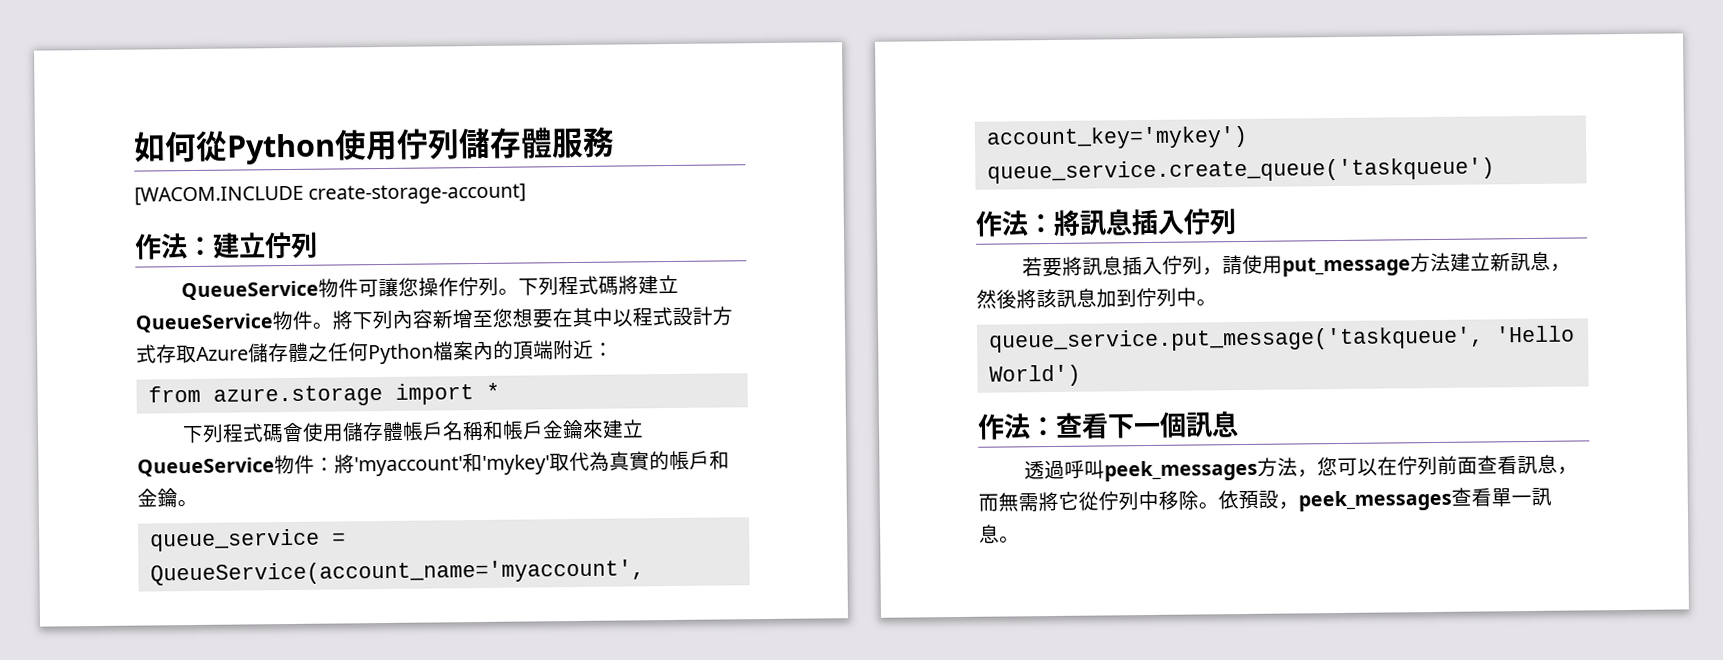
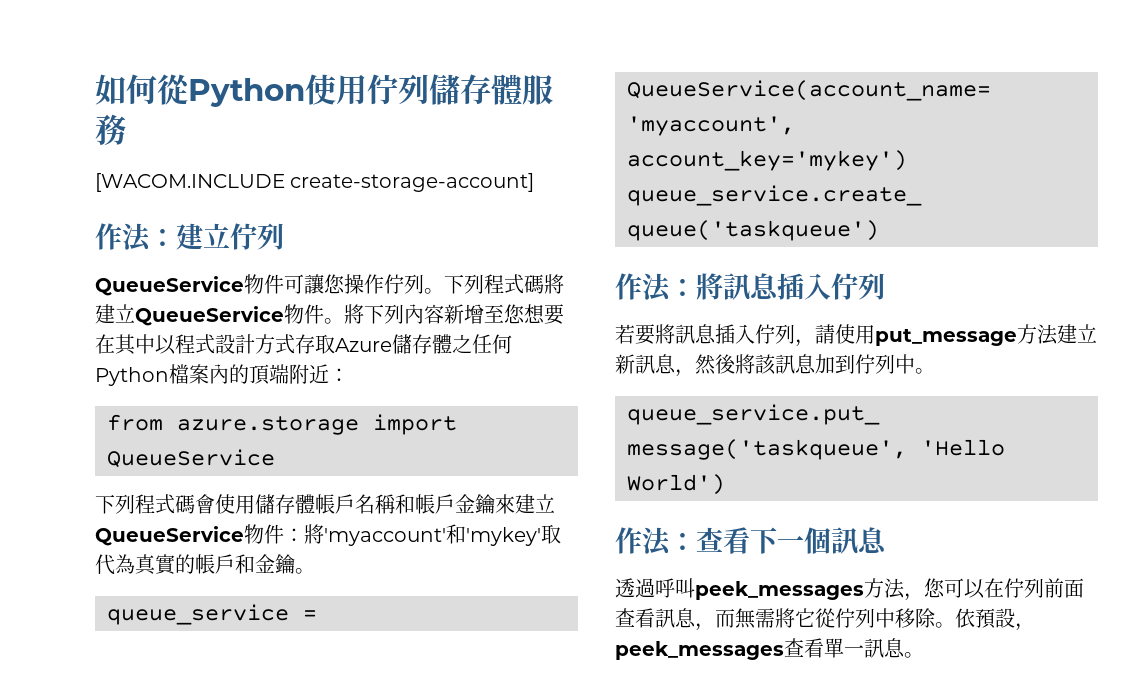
- from azure.storage import *
+ from azure.storage import QueueService

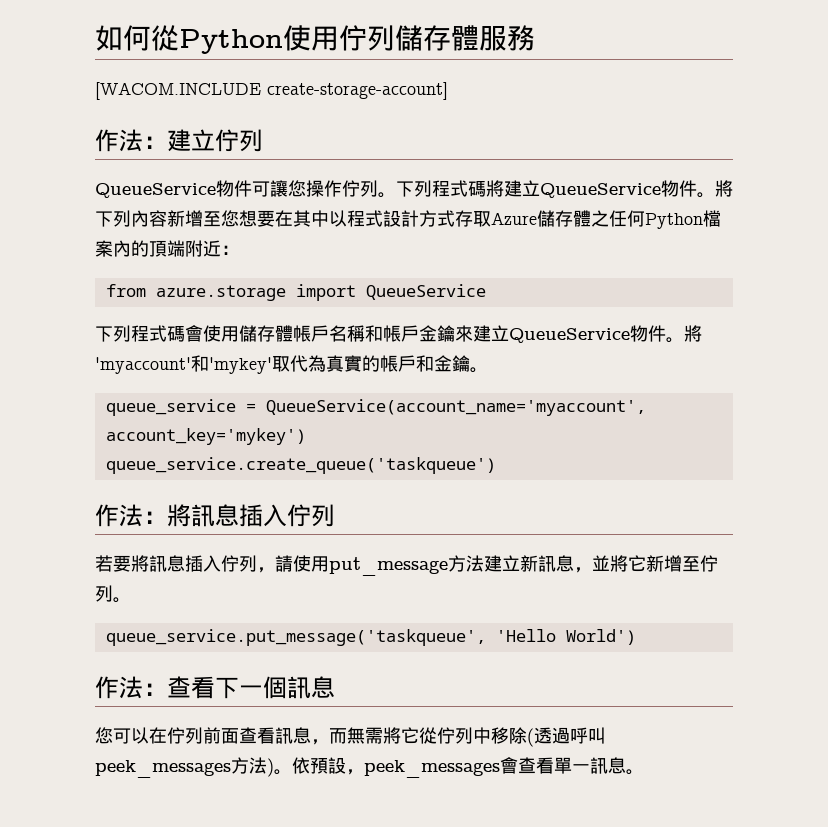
- 下列程式碼會使用儲存體帳戶名稱和帳戶金鑰來建立QueueService物件：將'myaccount'和'mykey'取代為真實的帳戶和金鑰。
+ 下列程式碼會使用儲存體帳戶名稱和帳戶金鑰來建立QueueService物件。將'myaccount'和'mykey'取代為真實的帳戶和金鑰。
- 若要將訊息插入佇列，請使用put_message方法建立新訊息，然後將該訊息加到佇列中。
+ 若要將訊息插入佇列，請使用put_message方法建立新訊息，並將它新增至佇列。
- 透過呼叫peek_messages方法，您可以在佇列前面查看訊息，而無需將它從佇列中移除。
+ 您可以在佇列前面查看訊息，而無需將它從佇列中移除(透過呼叫peek_messages方法)。
- 依預設，peek_messages查看單一訊息。
+ 依預設，peek_messages會查看單一訊息。

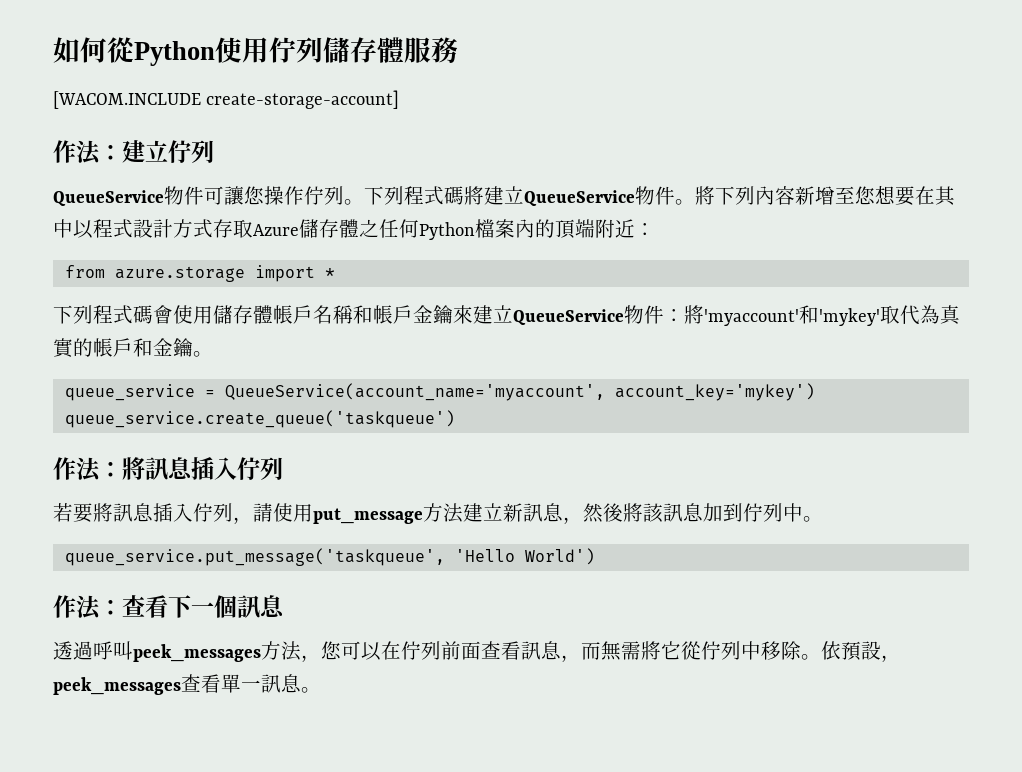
- from azure.storage import QueueService
+ from azure.storage import *
- 下列程式碼會使用儲存體帳戶名稱和帳戶金鑰來建立QueueService物件。將'myaccount'和'mykey'取代為真實的帳戶和金鑰。
+ 下列程式碼會使用儲存體帳戶名稱和帳戶金鑰來建立QueueService物件：將'myaccount'和'mykey'取代為真實的帳戶和金鑰。
- 若要將訊息插入佇列，請使用put_message方法建立新訊息，並將它新增至佇列。
+ 若要將訊息插入佇列，請使用put_message方法建立新訊息，然後將該訊息加到佇列中。
- 您可以在佇列前面查看訊息，而無需將它從佇列中移除(透過呼叫peek_messages方法)。
+ 透過呼叫peek_messages方法，您可以在佇列前面查看訊息，而無需將它從佇列中移除。
- 依預設，peek_messages會查看單一訊息。
+ 依預設，peek_messages查看單一訊息。

